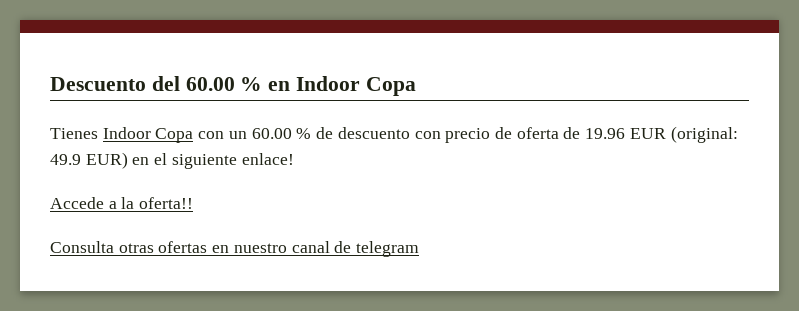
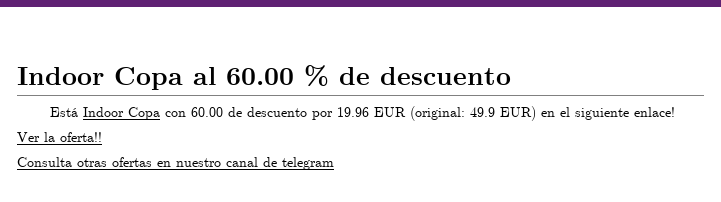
- Descuento del 60.00 % en Indoor Copa
- Tienes Indoor Copa con un 60.00 % de descuento con precio de oferta de 19.96 EUR (original: 49.9 EUR) en el siguiente enlace!
+ Indoor Copa al 60.00 % de descuento
+ Está Indoor Copa con 60.00 de descuento por 19.96 EUR (original: 49.9 EUR) en el siguiente enlace!
- Accede a la oferta!!
+ Ver la oferta!!

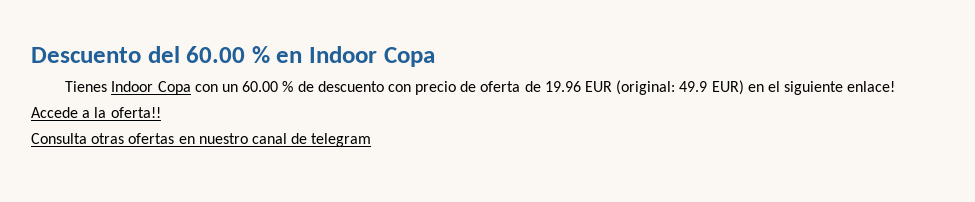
- Indoor Copa al 60.00 % de descuento
- Está Indoor Copa con 60.00 de descuento por 19.96 EUR (original: 49.9 EUR) en el siguiente enlace!
+ Descuento del 60.00 % en Indoor Copa
+ Tienes Indoor Copa con un 60.00 % de descuento con precio de oferta de 19.96 EUR (original: 49.9 EUR) en el siguiente enlace!
- Ver la oferta!!
+ Accede a la oferta!!

